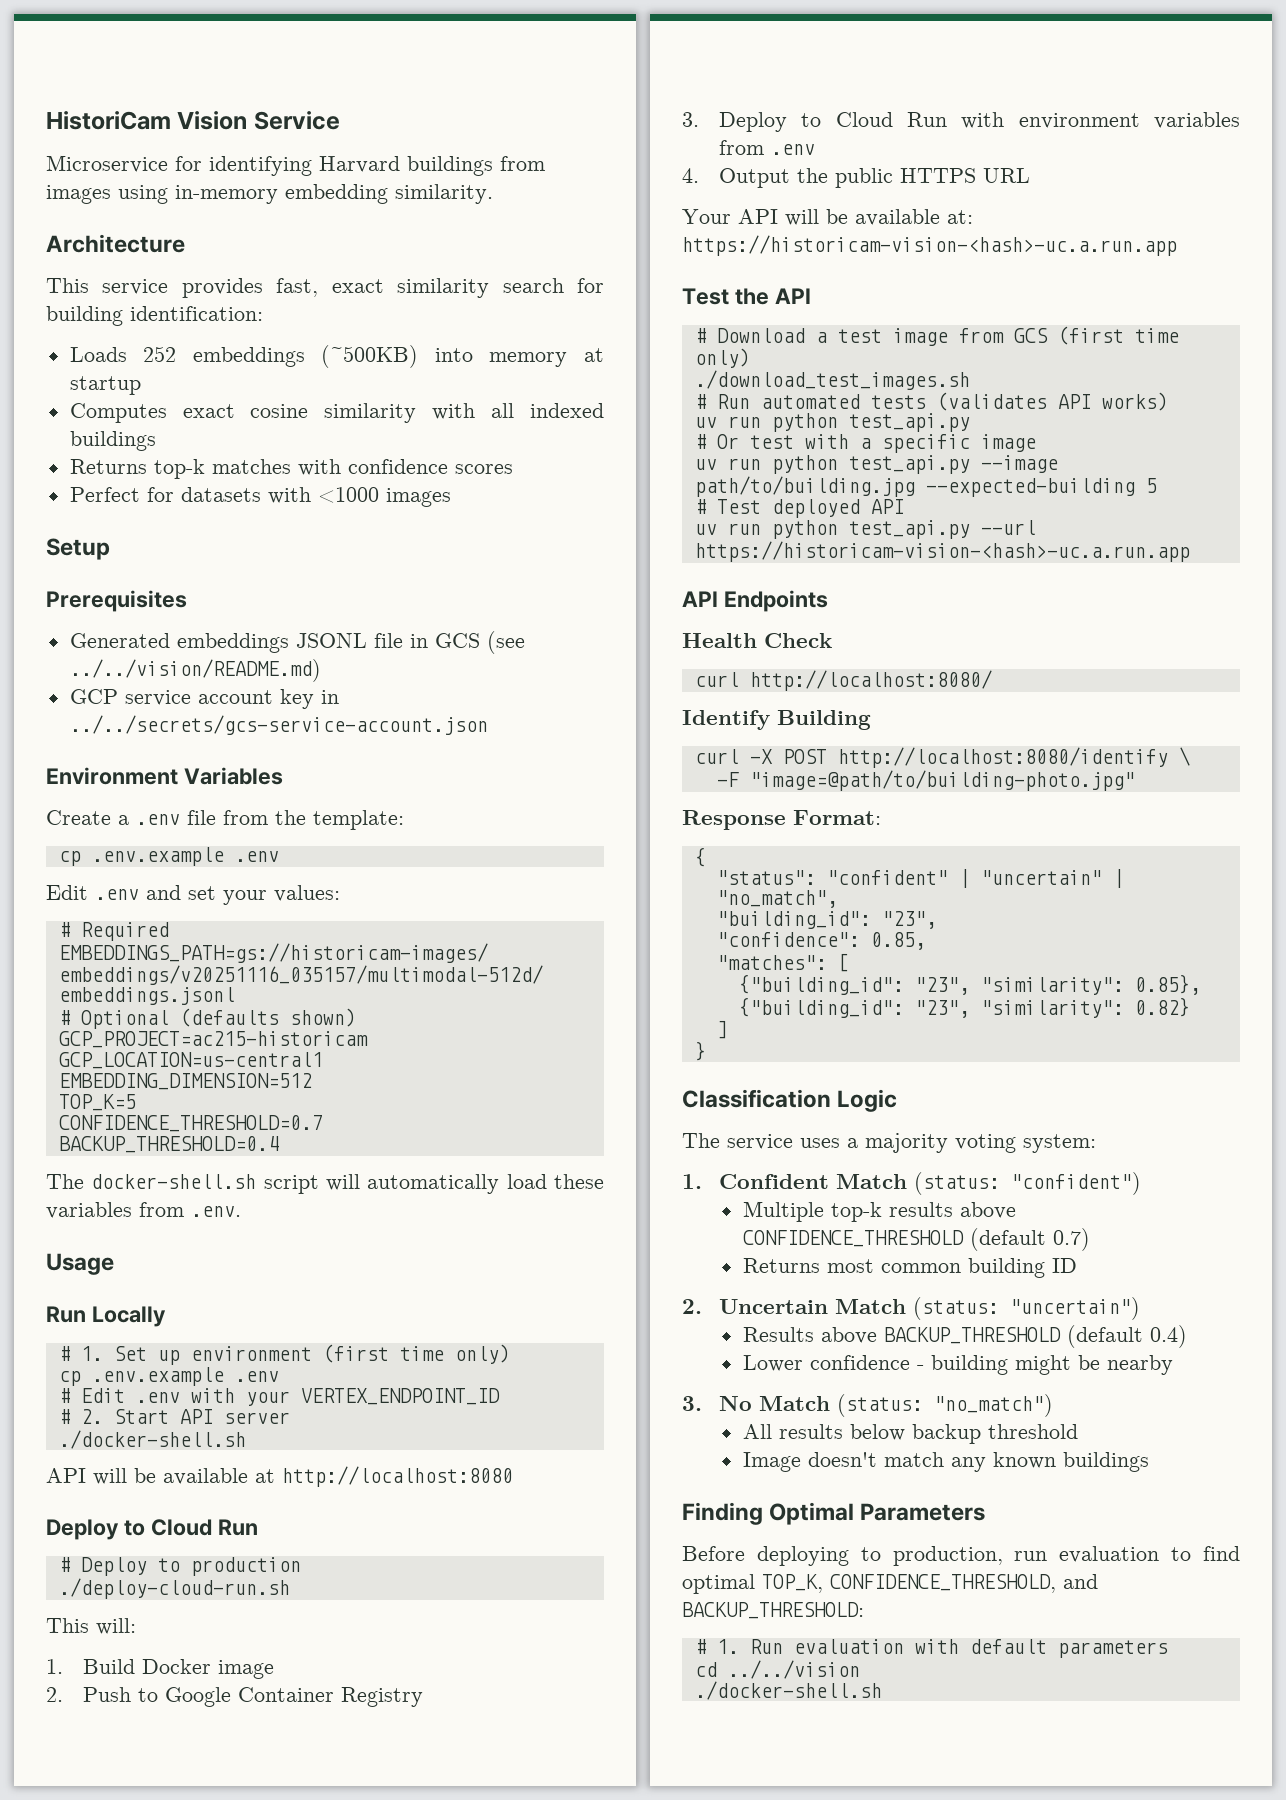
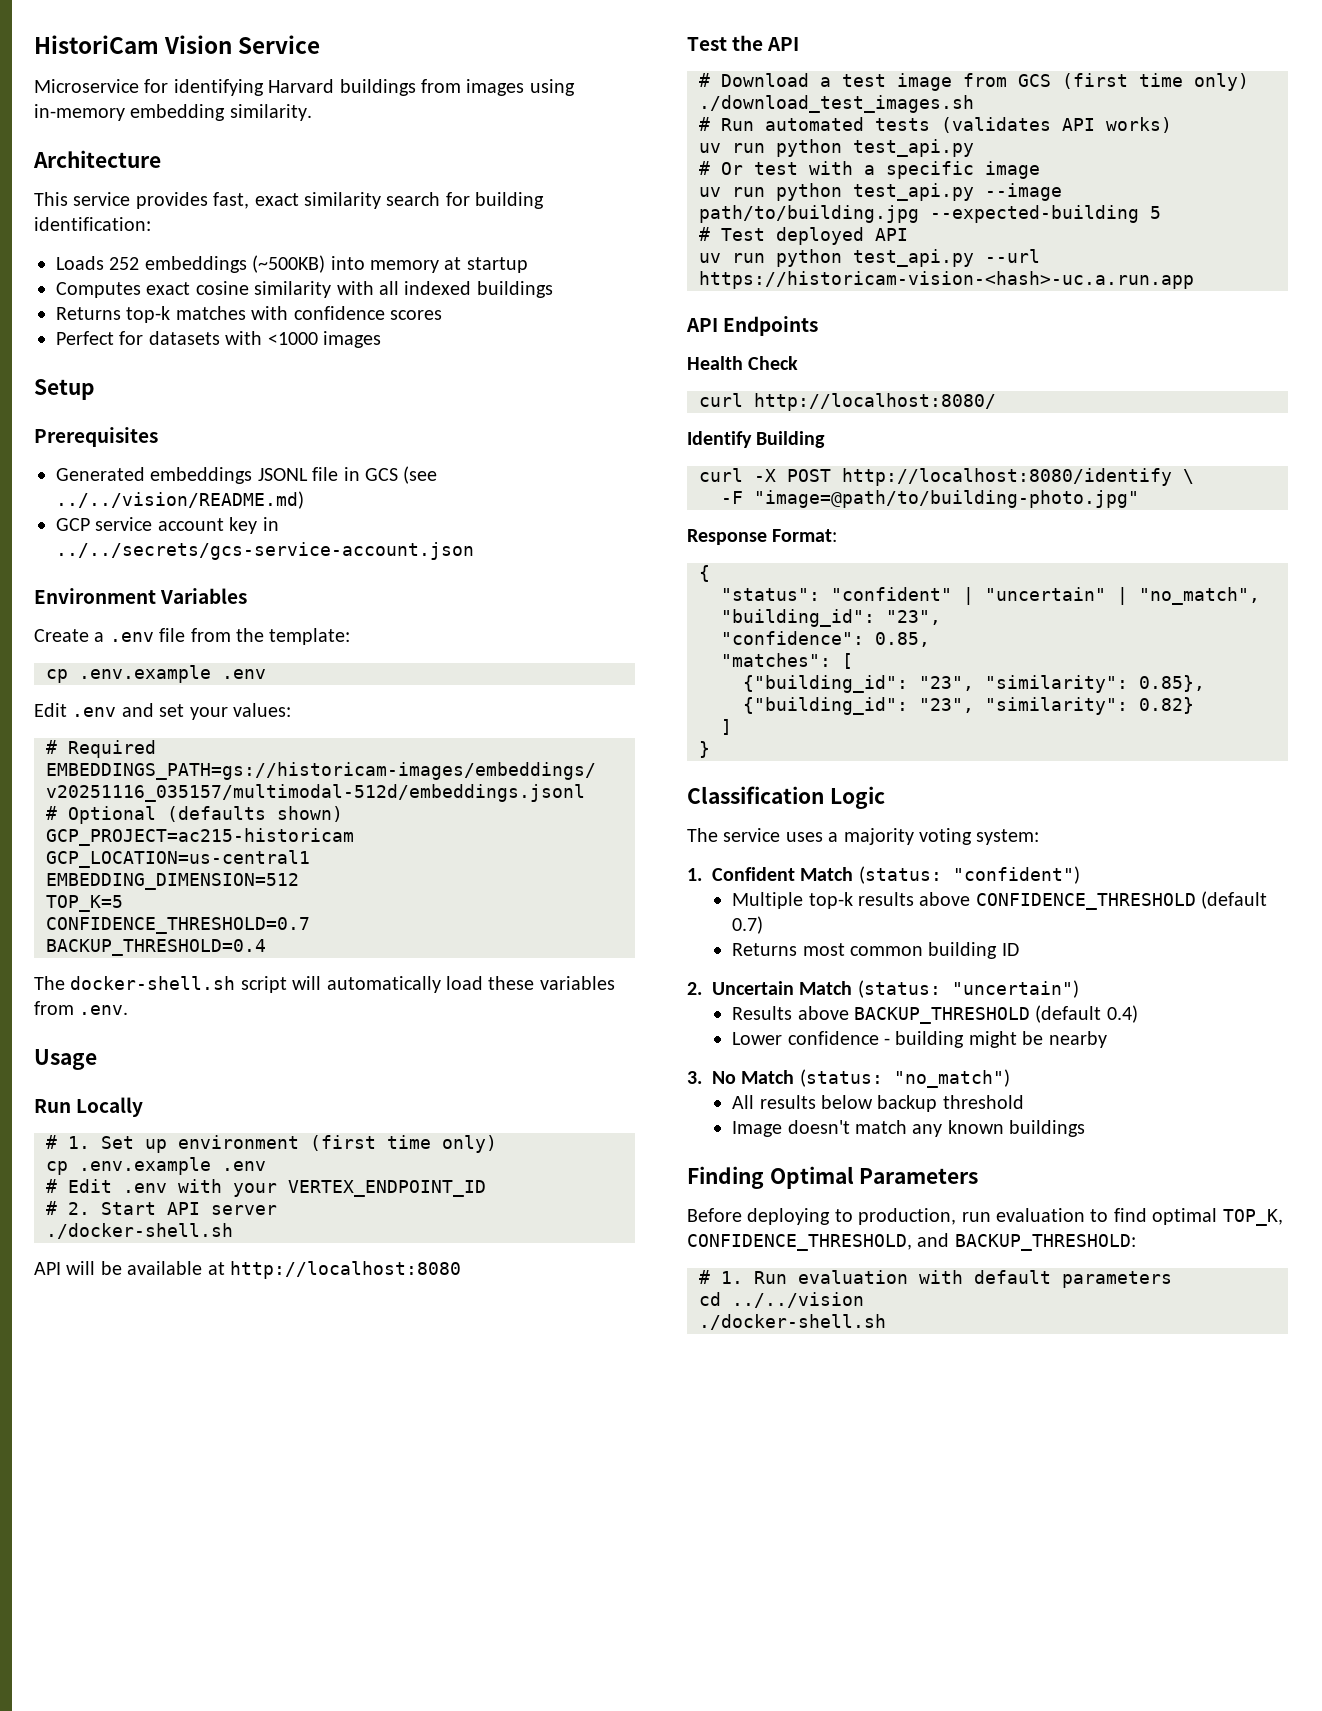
  API will be available at http://localhost:8080
- Deploy to Cloud Run
- # Deploy to production
- ./deploy-cloud-run.sh
- This will:
- 1. Build Docker image
- 2. Push to Google Container Registry
- 3. Deploy to Cloud Run with environment variables from .env
- 4. Output the public HTTPS URL
- Your API will be available at: https://historicam-vision-<hash>-uc.a.run.app

